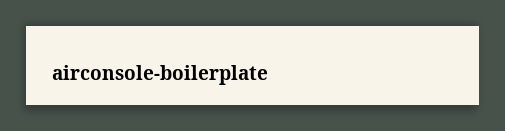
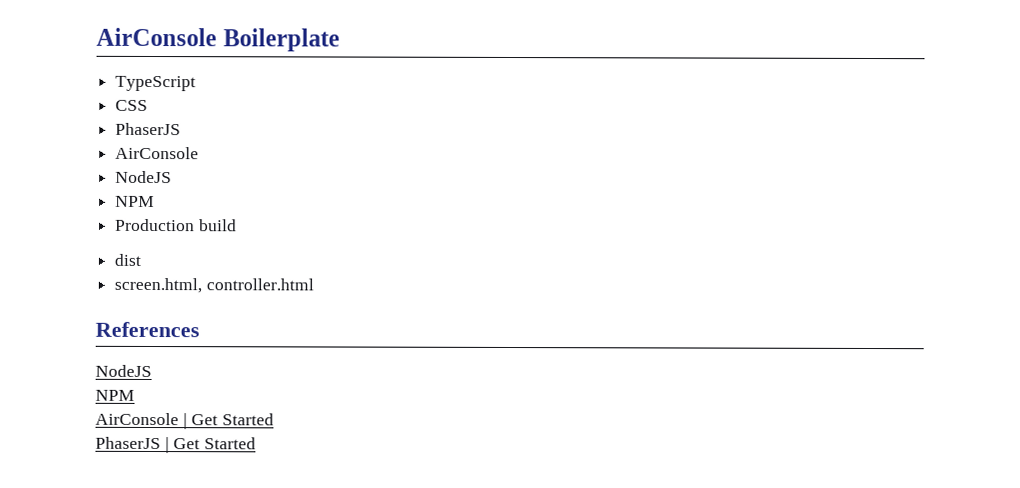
- airconsole-boilerplate
+ AirConsole Boilerplate
+ TypeScript
+ CSS
+ PhaserJS
+ AirConsole
+ NodeJS
+ NPM
+ Production build
+ dist
+ screen.html, controller.html
+ References
+ NodeJS
+ NPM
+ AirConsole | Get Started
+ PhaserJS | Get Started

